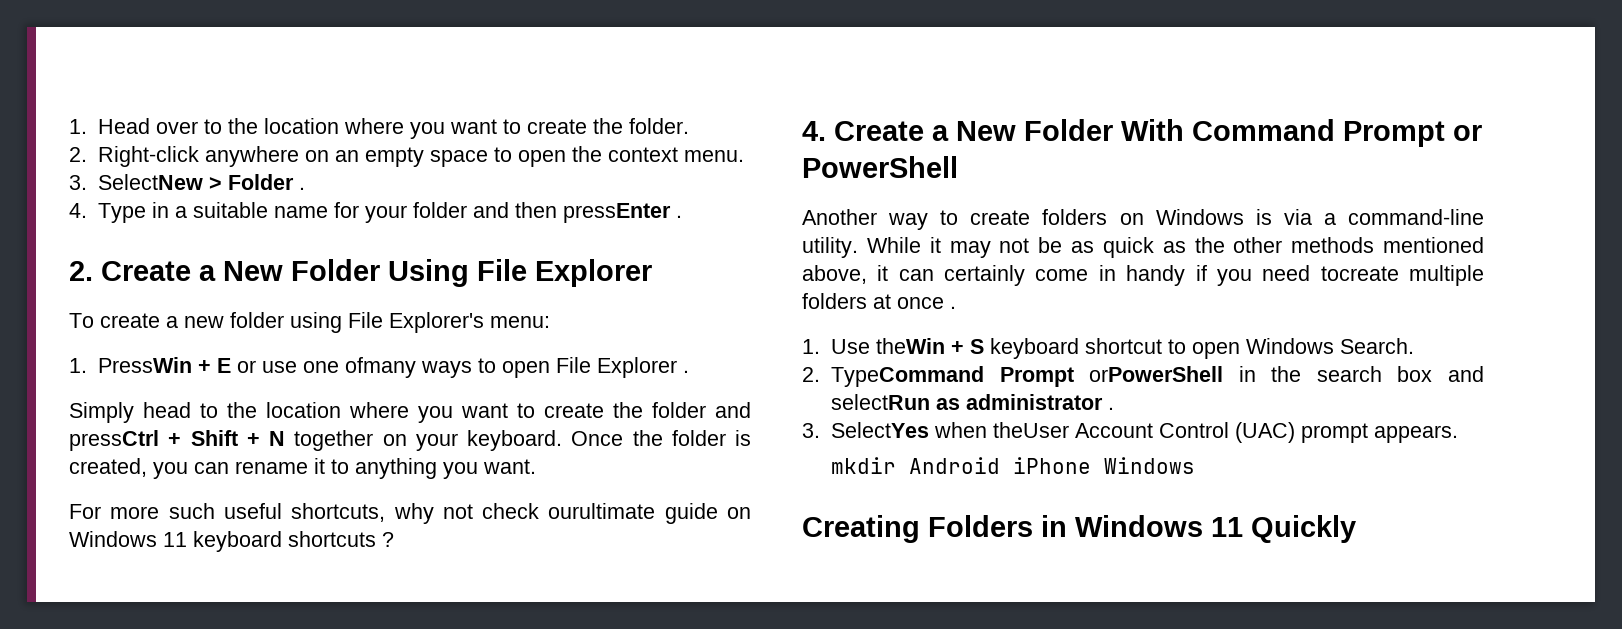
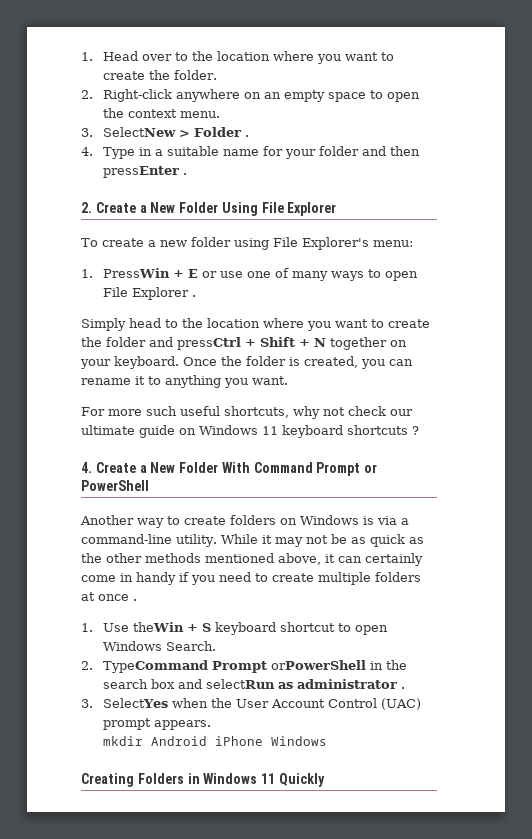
- 1. PressWin + E or use one ofmany ways to open File Explorer .
+ 1. PressWin + E or use one of many ways to open File Explorer .
- For more such useful shortcuts, why not check ourultimate guide on Windows 11 keyboard shortcuts ?
+ For more such useful shortcuts, why not check our ultimate guide on Windows 11 keyboard shortcuts ?
- While it may not be as quick as the other methods mentioned above, it can certainly come in handy if you need tocreate multiple folders at once .
+ While it may not be as quick as the other methods mentioned above, it can certainly come in handy if you need to create multiple folders at once .
- 3. SelectYes when theUser Account Control (UAC) prompt appears.
+ 3. SelectYes when the User Account Control (UAC) prompt appears.

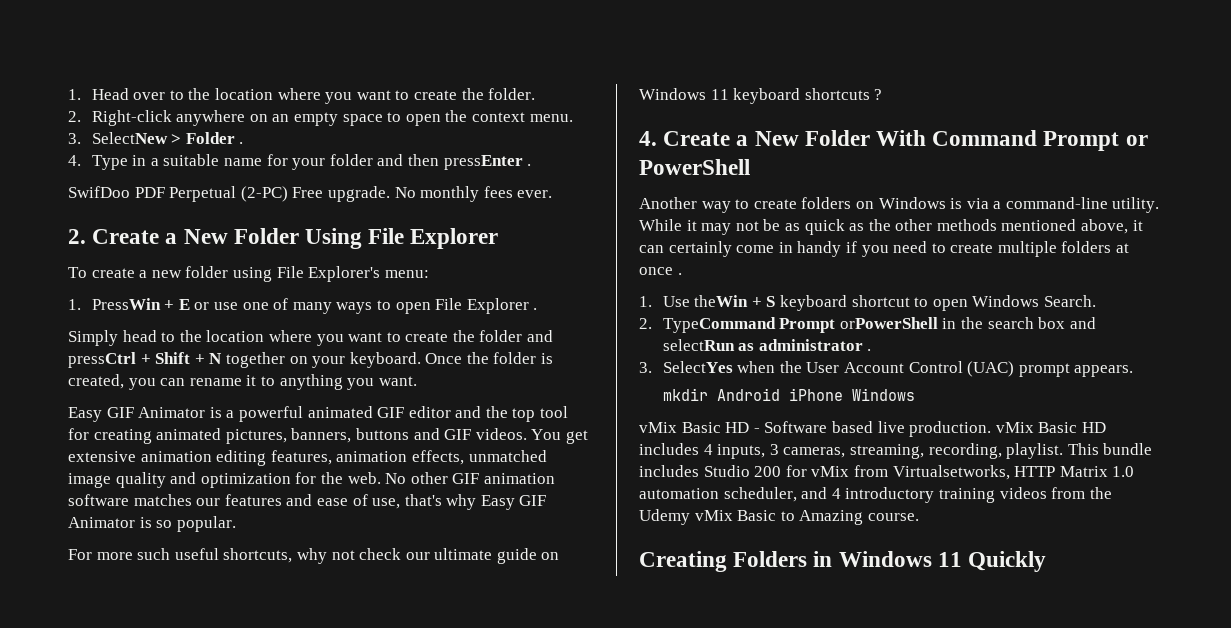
+ SwifDoo PDF Perpetual (2-PC) Free upgrade. No monthly fees ever.
+ Easy GIF Animator is a powerful animated GIF editor and the top tool for creating animated pictures, banners, buttons and GIF videos. You get extensive animation editing features, animation effects, unmatched image quality and optimization for the web. No other GIF animation software matches our features and ease of use, that's why Easy GIF Animator is so popular.
+ vMix Basic HD - Software based live production. vMix Basic HD includes 4 inputs, 3 cameras, streaming, recording, playlist. This bundle includes Studio 200 for vMix from Virtualsetworks, HTTP Matrix 1.0 automation scheduler, and 4 introductory training videos from the Udemy vMix Basic to Amazing course.

